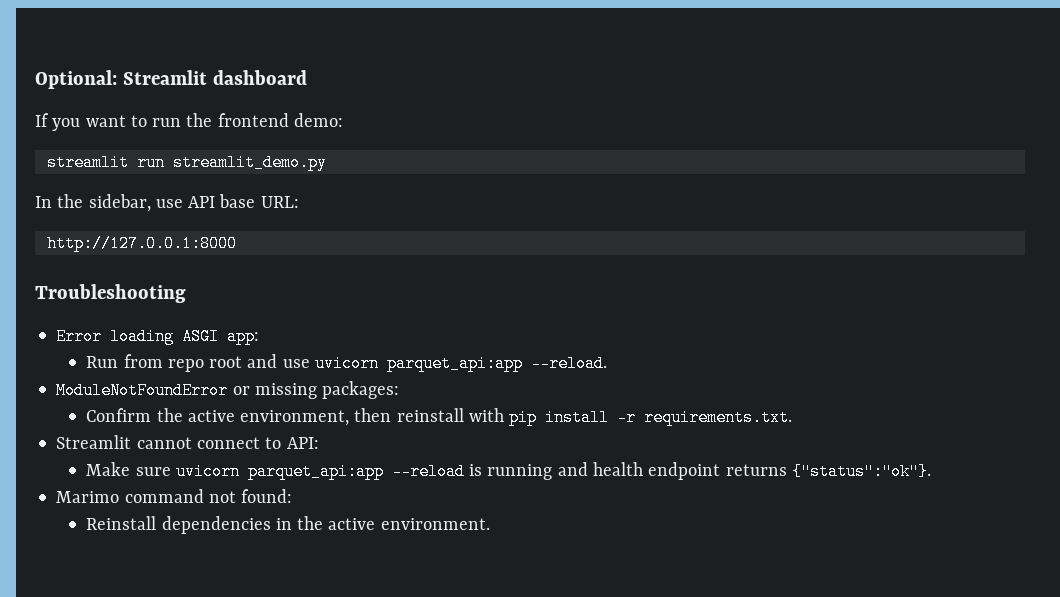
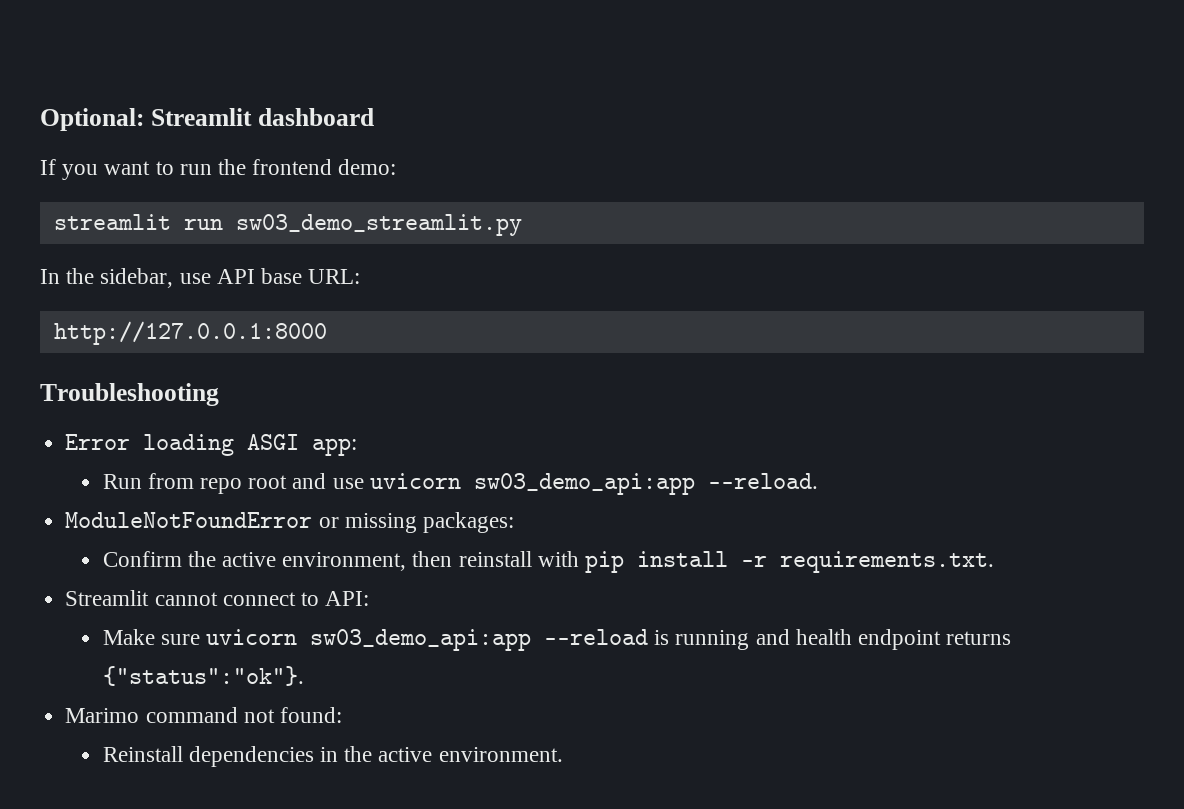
- streamlit run streamlit_demo.py
+ streamlit run sw03_demo_streamlit.py
- Run from repo root and use uvicorn parquet_api:app --reload.
+ Run from repo root and use uvicorn sw03_demo_api:app --reload.
- Make sure uvicorn parquet_api:app --reload is running and health endpoint returns {"status":"ok"}.
+ Make sure uvicorn sw03_demo_api:app --reload is running and health endpoint returns {"status":"ok"}.

